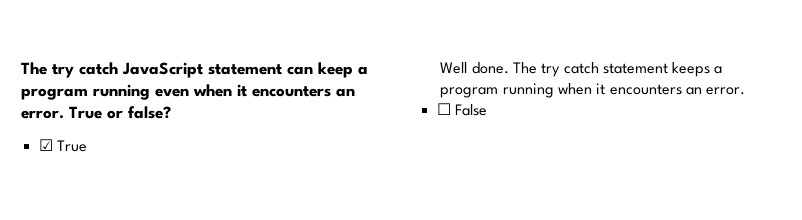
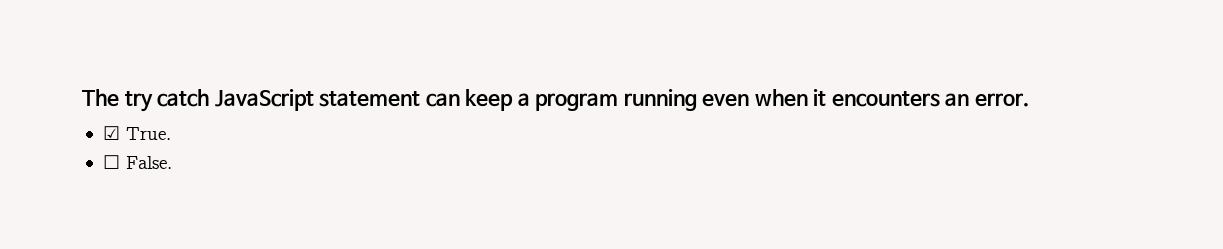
- The try catch JavaScript statement can keep a program running even when it encounters an error. True or false?
- ☑ True
- Well done. The try catch statement keeps a program running when it encounters an error.
+ The try catch JavaScript statement can keep a program running even when it encounters an error.
+ ☑ True.
- ☐ False
+ ☐ False.

